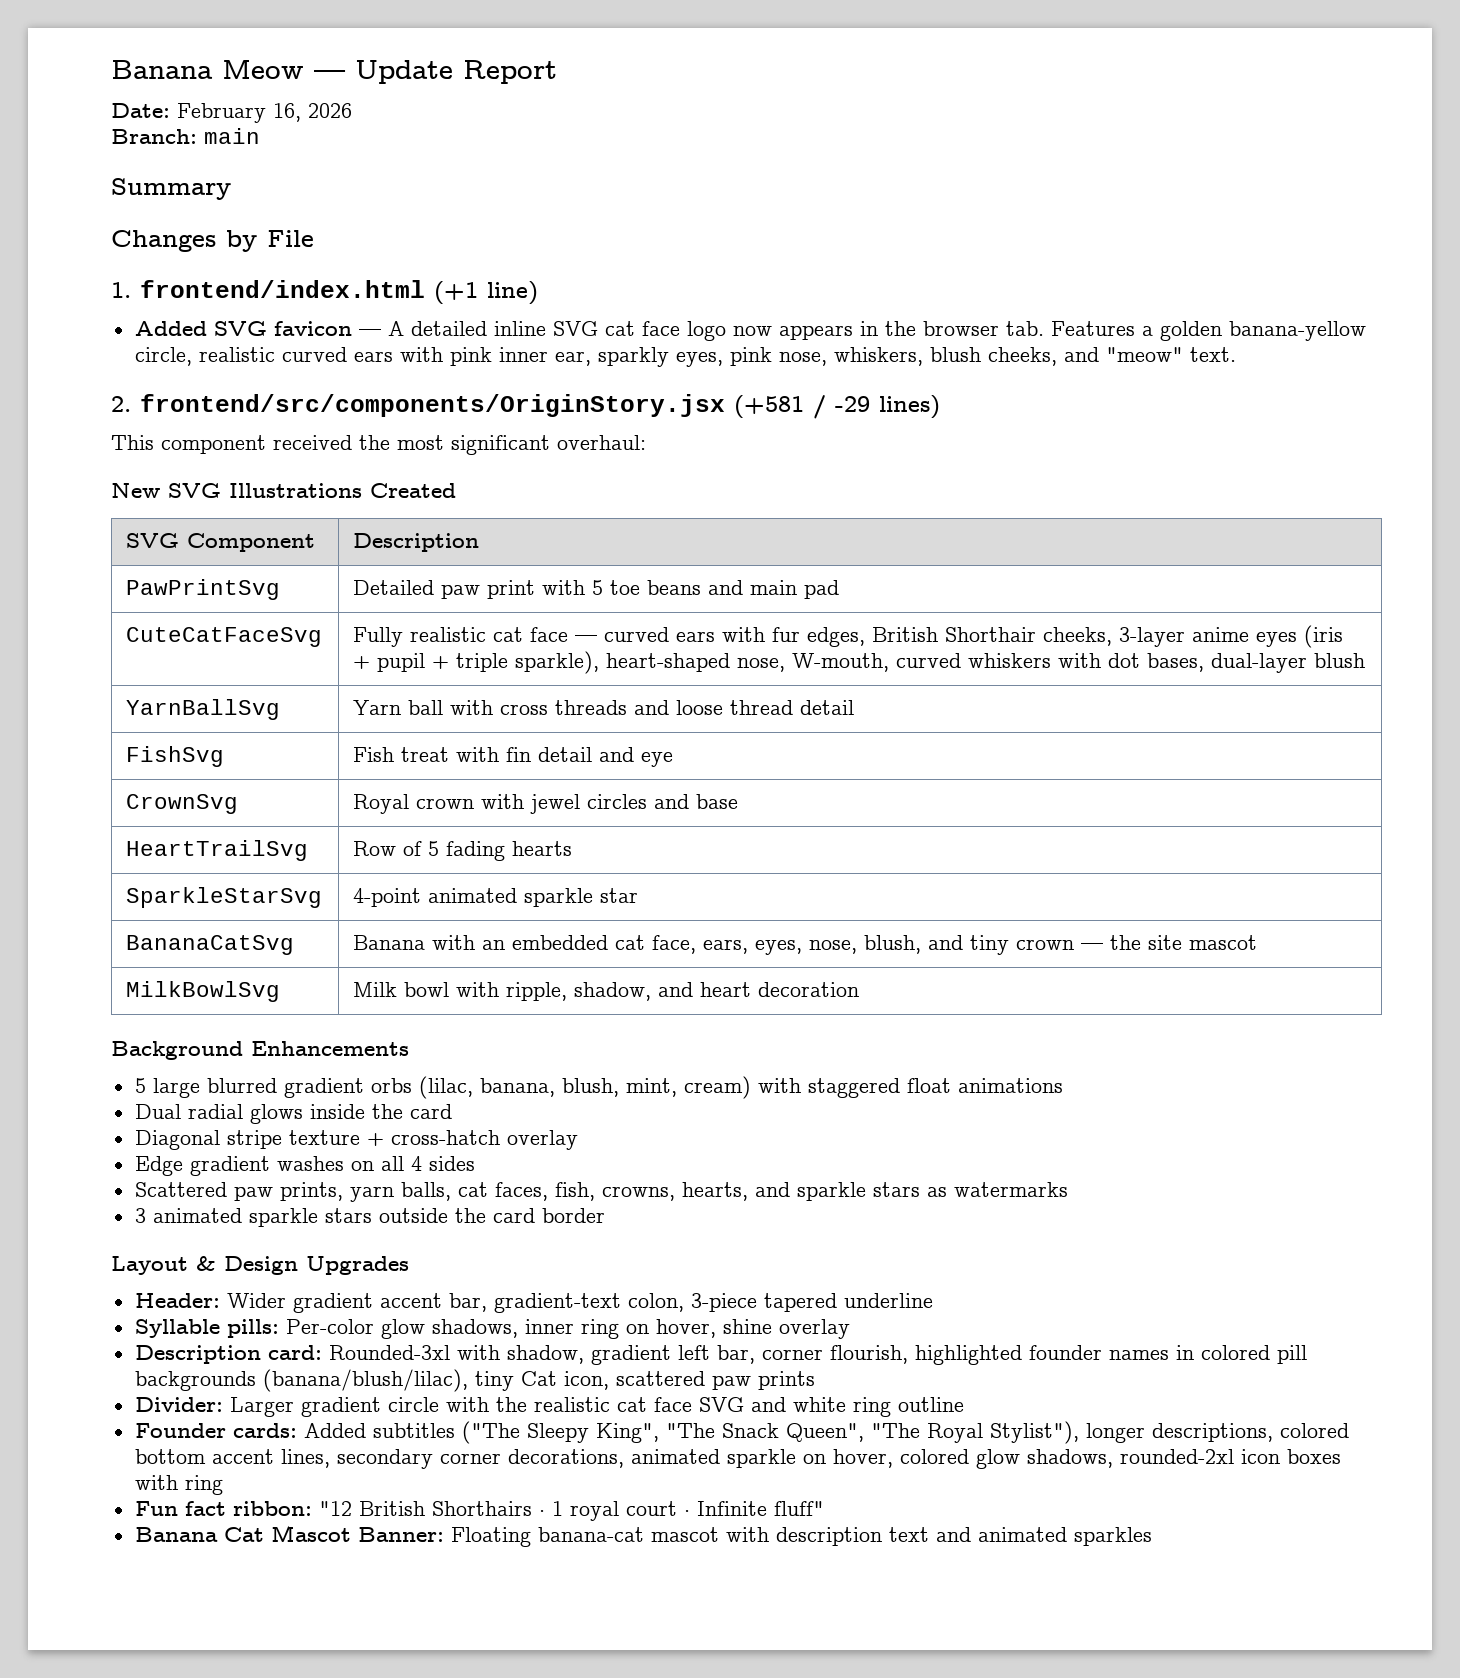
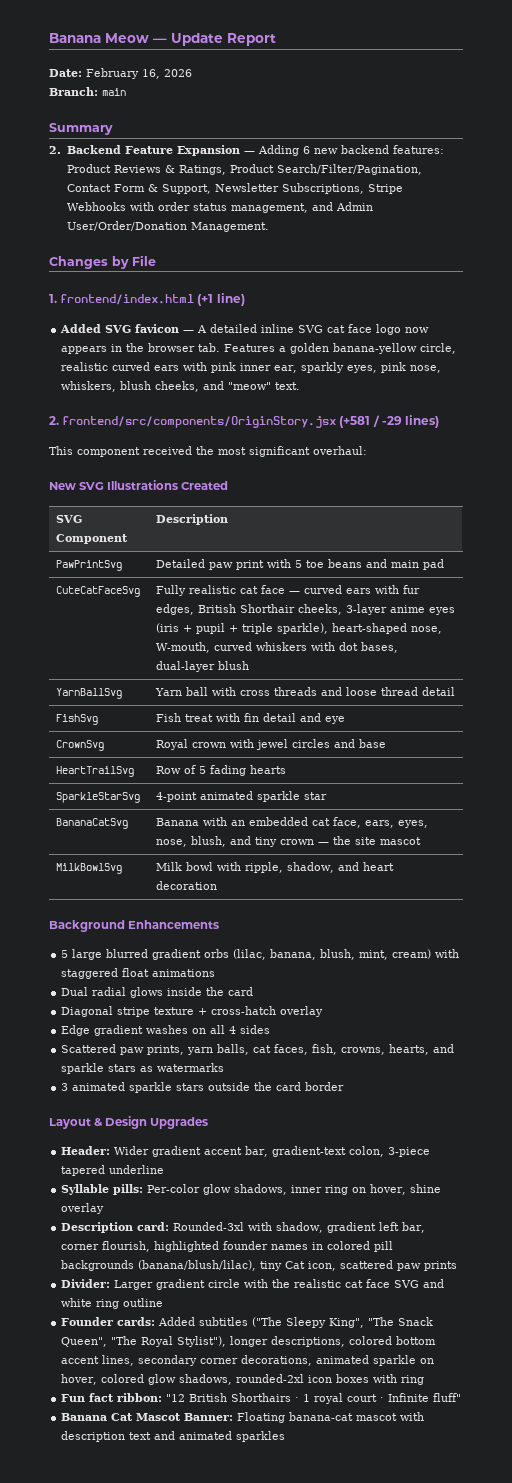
+ 2. Backend Feature Expansion — Adding 6 new backend features: Product Reviews & Ratings, Product Search/Filter/Pagination, Contact Form & Support, Newsletter Subscriptions, Stripe Webhooks with order status management, and Admin User/Order/Donation Management.

